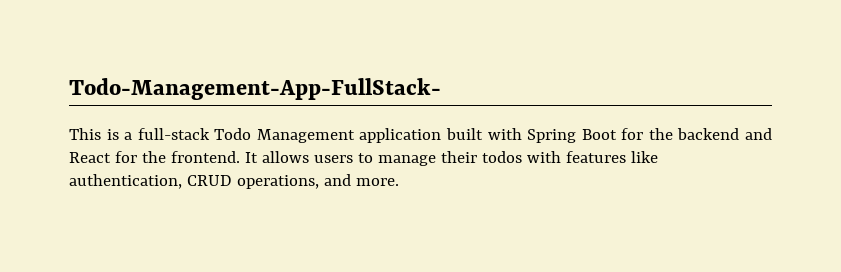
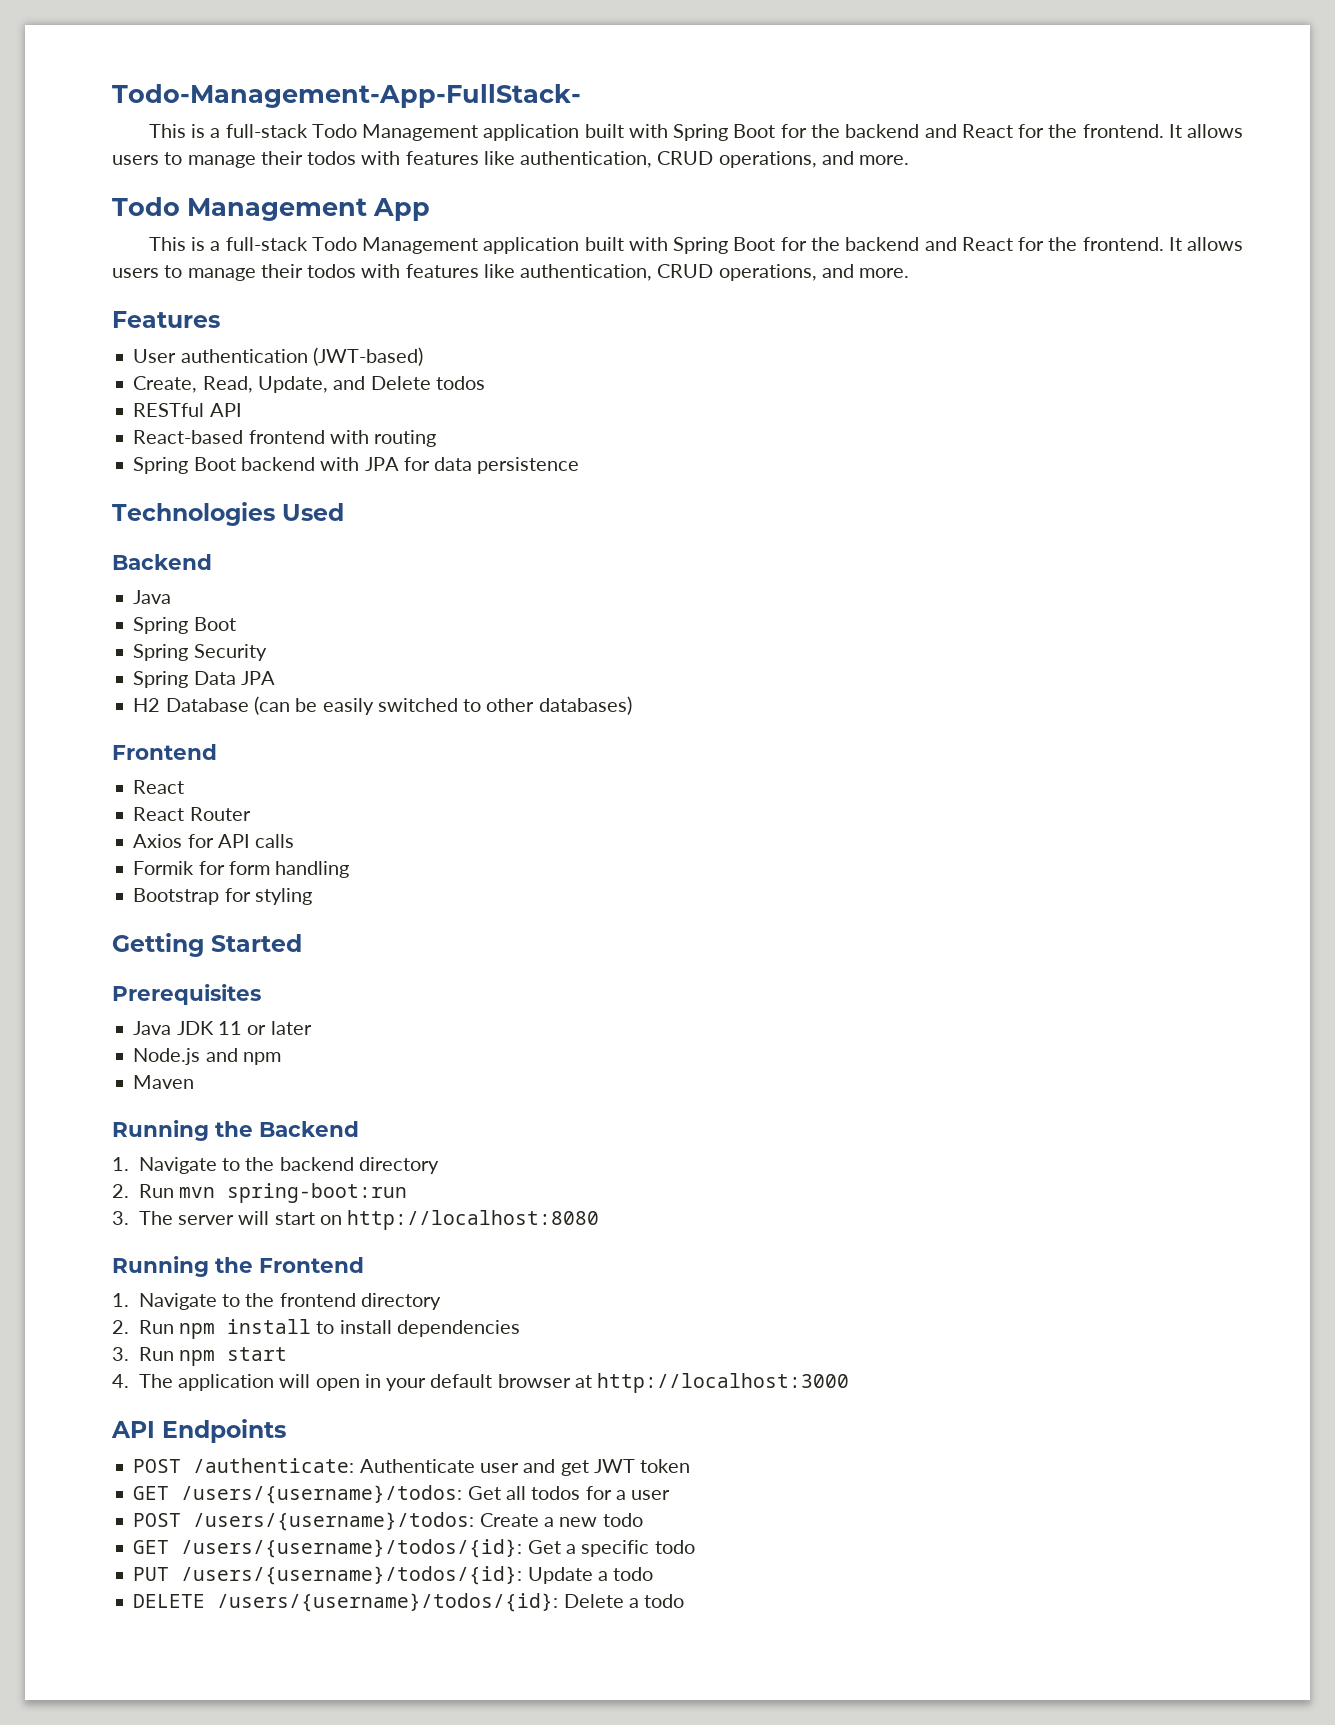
+ Todo Management App
+ This is a full-stack Todo Management application built with Spring Boot for the backend and React for the frontend. It allows users to manage their todos with features like authentication, CRUD operations, and more.
+ Features
+ User authentication (JWT-based)
+ Create, Read, Update, and Delete todos
+ RESTful API
+ React-based frontend with routing
+ Spring Boot backend with JPA for data persistence
+ Technologies Used
+ Backend
+ Java
+ Spring Boot
+ Spring Security
+ Spring Data JPA
+ H2 Database (can be easily switched to other databases)
+ Frontend
+ React
+ React Router
+ Axios for API calls
+ Formik for form handling
+ Bootstrap for styling
+ Getting Started
+ Prerequisites
+ Java JDK 11 or later
+ Node.js and npm
+ Maven
+ Running the Backend
+ 1. Navigate to the backend directory
+ 2. Run mvn spring-boot:run
+ 3. The server will start on http://localhost:8080
+ Running the Frontend
+ 1. Navigate to the frontend directory
+ 2. Run npm install to install dependencies
+ 3. Run npm start
+ 4. The application will open in your default browser at http://localhost:3000
+ API Endpoints
+ POST /authenticate: Authenticate user and get JWT token
+ GET /users/{username}/todos: Get all todos for a user
+ POST /users/{username}/todos: Create a new todo
+ GET /users/{username}/todos/{id}: Get a specific todo
+ PUT /users/{username}/todos/{id}: Update a todo
+ DELETE /users/{username}/todos/{id}: Delete a todo

